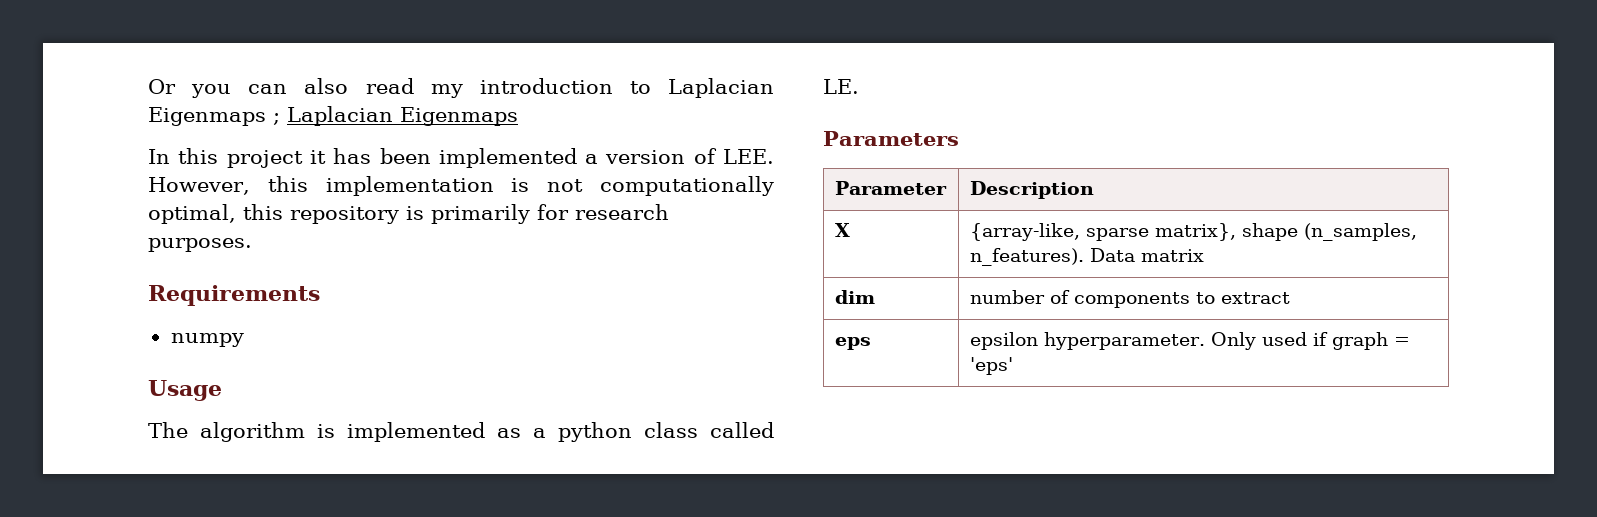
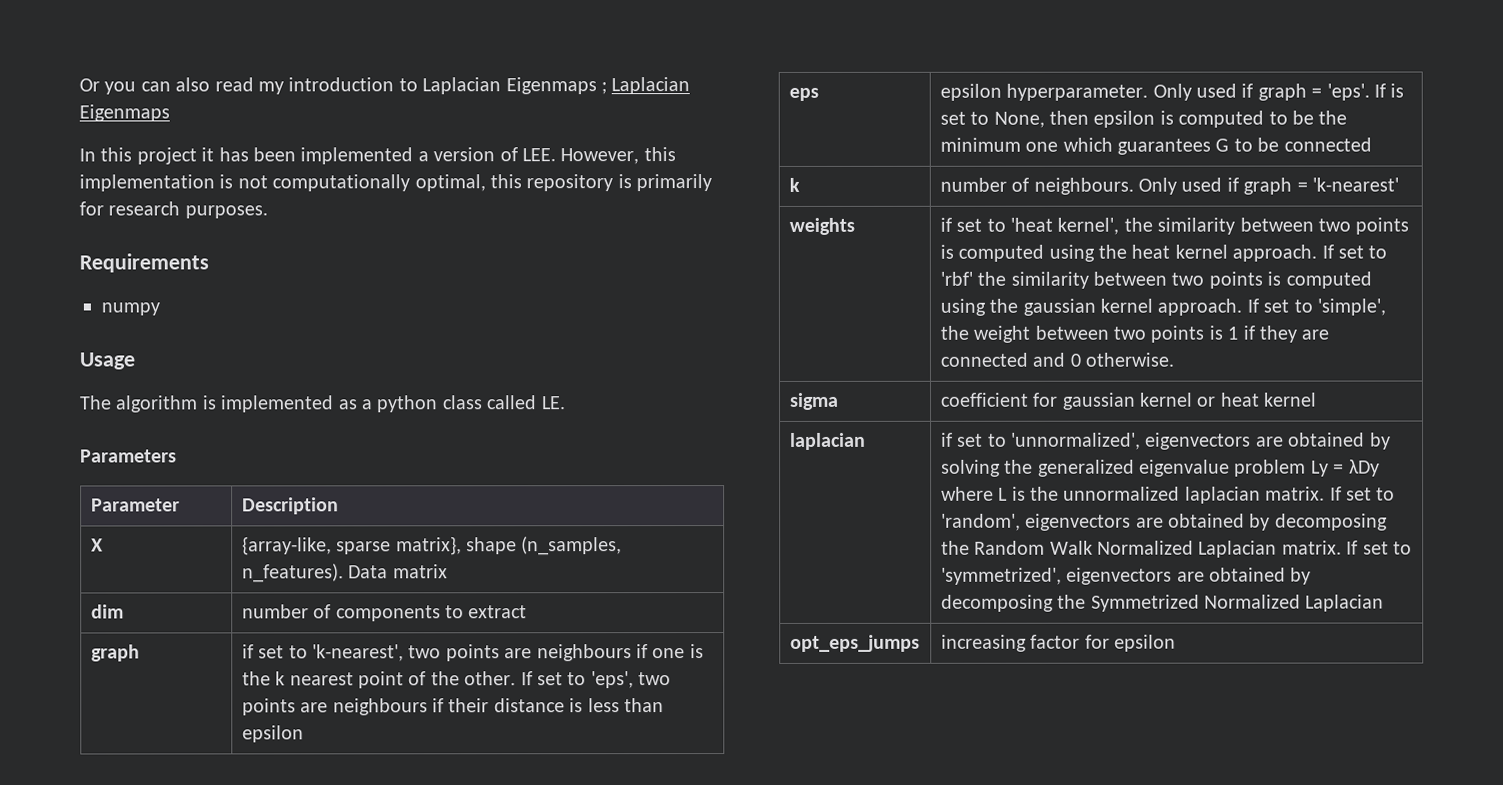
+ graph | if set to 'k-nearest', two points are neighbours if one is the k nearest point of the other. If set to 'eps', two points are neighbours if their distance is less than epsilon
- eps | epsilon hyperparameter. Only used if graph = 'eps'
+ eps | epsilon hyperparameter. Only used if graph = 'eps'. If is set to None, then epsilon is computed to be the minimum one which guarantees G to be connected
+ k | number of neighbours. Only used if graph = 'k-nearest'
+ weights | if set to 'heat kernel', the similarity between two points is computed using the heat kernel approach. If set to 'rbf' the similarity between two points is computed using the gaussian kernel approach. If set to 'simple', the weight between two points is 1 if they are connected and 0 otherwise.
+ sigma | coefficient for gaussian kernel or heat kernel
+ laplacian | if set to 'unnormalized', eigenvectors are obtained by solving the generalized eigenvalue problem Ly = λDy where L is the unnormalized laplacian matrix. If set to 'random', eigenvectors are obtained by decomposing the Random Walk Normalized Laplacian matrix. If set to 'symmetrized', eigenvectors are obtained by decomposing the Symmetrized Normalized Laplacian
+ opt_eps_jumps | increasing factor for epsilon

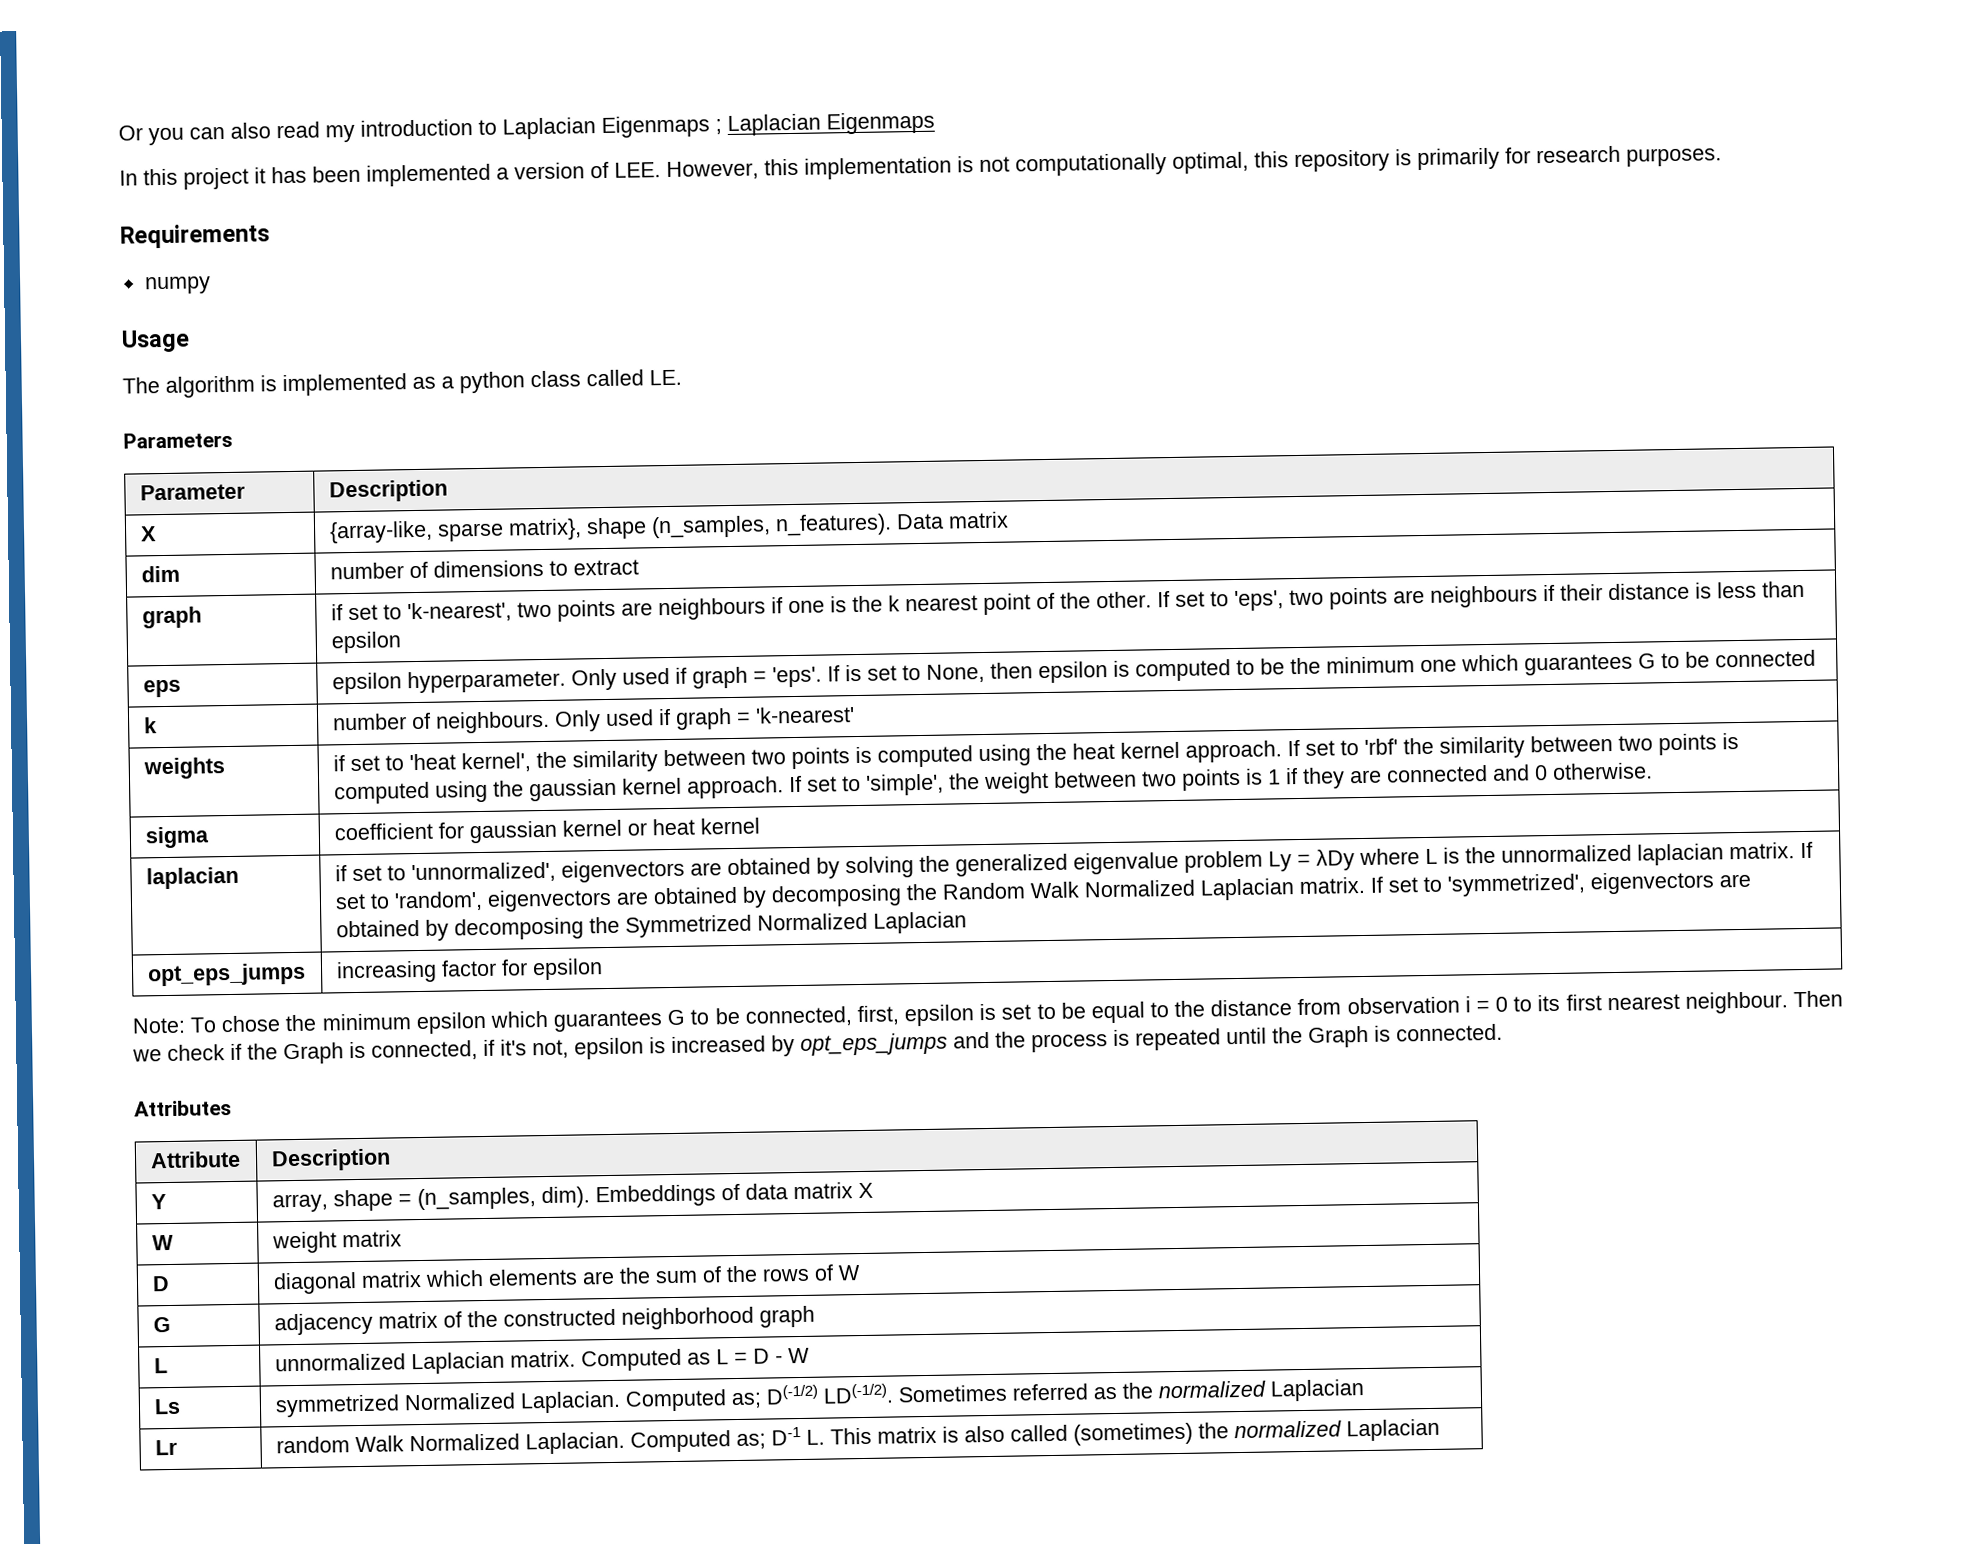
- dim | number of components to extract
+ dim | number of dimensions to extract
+ Note: To chose the minimum epsilon which guarantees G to be connected, first, epsilon is set to be equal to the distance from observation i = 0 to its first nearest neighbour. Then we check if the Graph is connected, if it's not, epsilon is increased by opt_eps_jumps and the process is repeated until the Graph is connected.
+ Attributes
+ Attribute | Description
+ Y | array, shape = (n_samples, dim). Embeddings of data matrix X
+ W | weight matrix
+ D | diagonal matrix which elements are the sum of the rows of W
+ G | adjacency matrix of the constructed neighborhood graph
+ L | unnormalized Laplacian matrix. Computed as L = D - W
+ Ls | symmetrized Normalized Laplacian. Computed as; D(-1/2) LD(-1/2). Sometimes referred as the normalized Laplacian
+ Lr | random Walk Normalized Laplacian. Computed as; D-1 L. This matrix is also called (sometimes) the normalized Laplacian

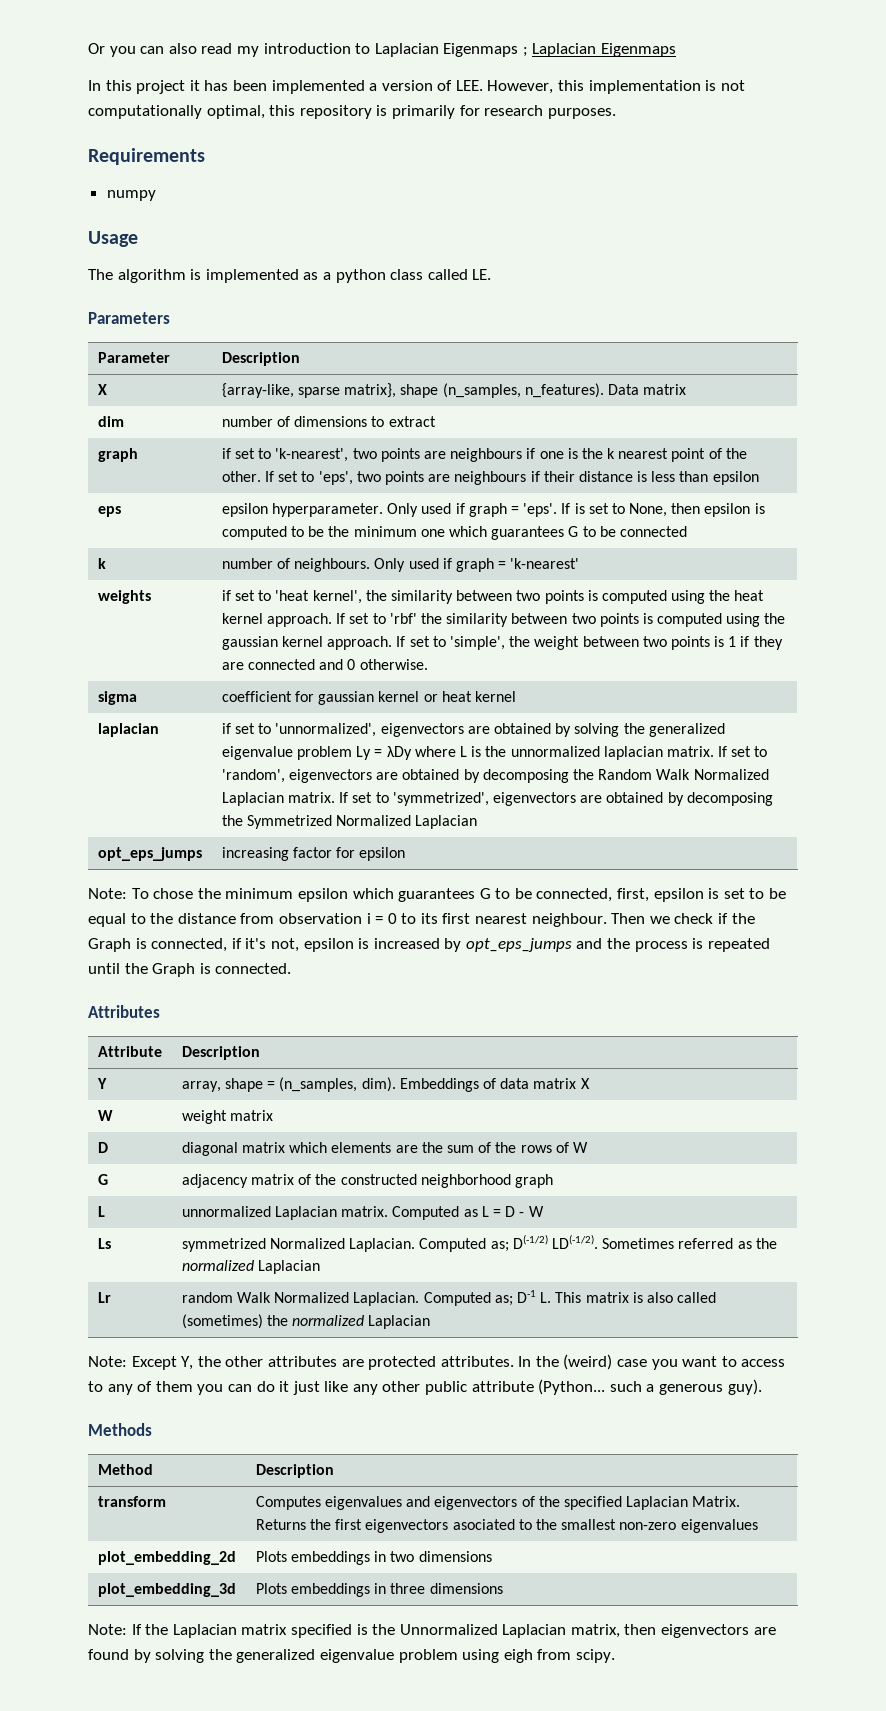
+ Note: Except Y, the other attributes are protected attributes. In the (weird) case you want to access to any of them you can do it just like any other public attribute (Python... such a generous guy).
+ Methods
+ Method | Description
+ transform | Computes eigenvalues and eigenvectors of the specified Laplacian Matrix. Returns the first eigenvectors asociated to the smallest non-zero eigenvalues
+ plot_embedding_2d | Plots embeddings in two dimensions
+ plot_embedding_3d | Plots embeddings in three dimensions
+ Note: If the Laplacian matrix specified is the Unnormalized Laplacian matrix, then eigenvectors are found by solving the generalized eigenvalue problem using eigh from scipy.

